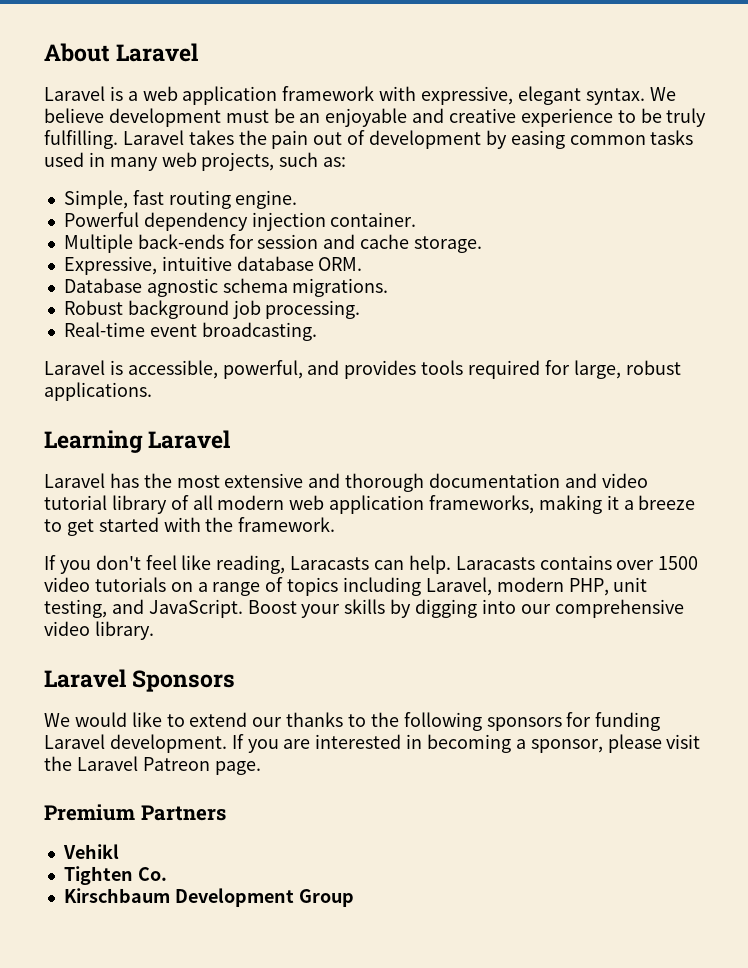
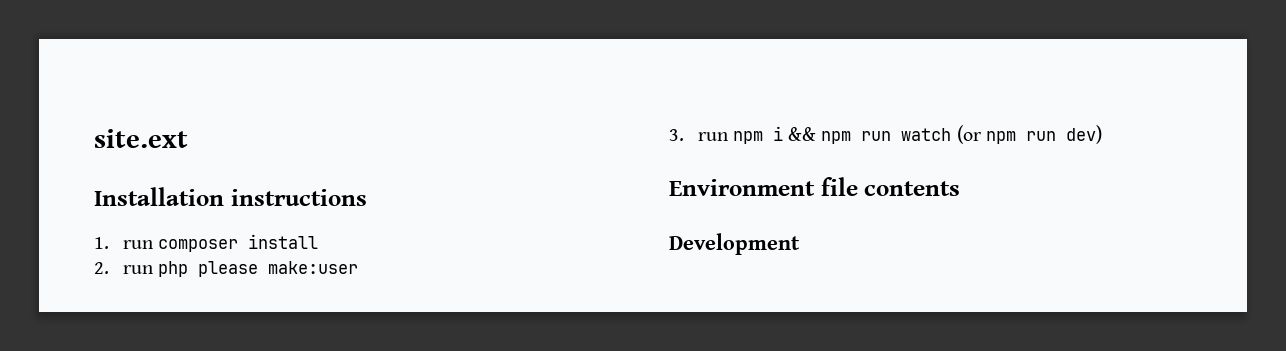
- About Laravel
- Laravel is a web application framework with expressive, elegant syntax. We believe development must be an enjoyable and creative experience to be truly fulfilling. Laravel takes the pain out of development by easing common tasks used in many web projects, such as:
- Simple, fast routing engine.
- Powerful dependency injection container.
- Multiple back-ends for session and cache storage.
- Expressive, intuitive database ORM.
- Database agnostic schema migrations.
- Robust background job processing.
- Real-time event broadcasting.
- Laravel is accessible, powerful, and provides tools required for large, robust applications.
- Learning Laravel
- Laravel has the most extensive and thorough documentation and video tutorial library of all modern web application frameworks, making it a breeze to get started with the framework.
- If you don't feel like reading, Laracasts can help. Laracasts contains over 1500 video tutorials on a range of topics including Laravel, modern PHP, unit testing, and JavaScript. Boost your skills by digging into our comprehensive video library.
- Laravel Sponsors
- We would like to extend our thanks to the following sponsors for funding Laravel development. If you are interested in becoming a sponsor, please visit the Laravel Patreon page.
- Premium Partners
- Vehikl
- Tighten Co.
- Kirschbaum Development Group
+ site.ext
+ Installation instructions
+ 1. run composer install
+ 2. run php please make:user
+ 3. run npm i && npm run watch (or npm run dev)
+ Environment file contents
+ Development

